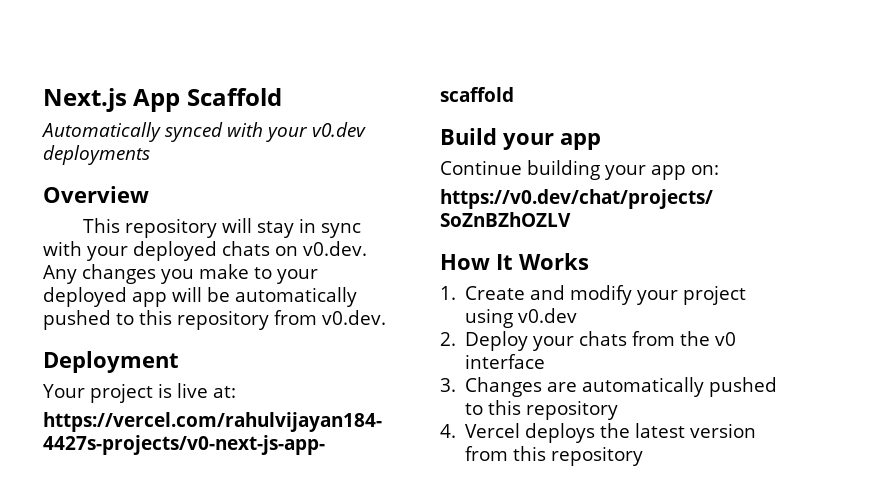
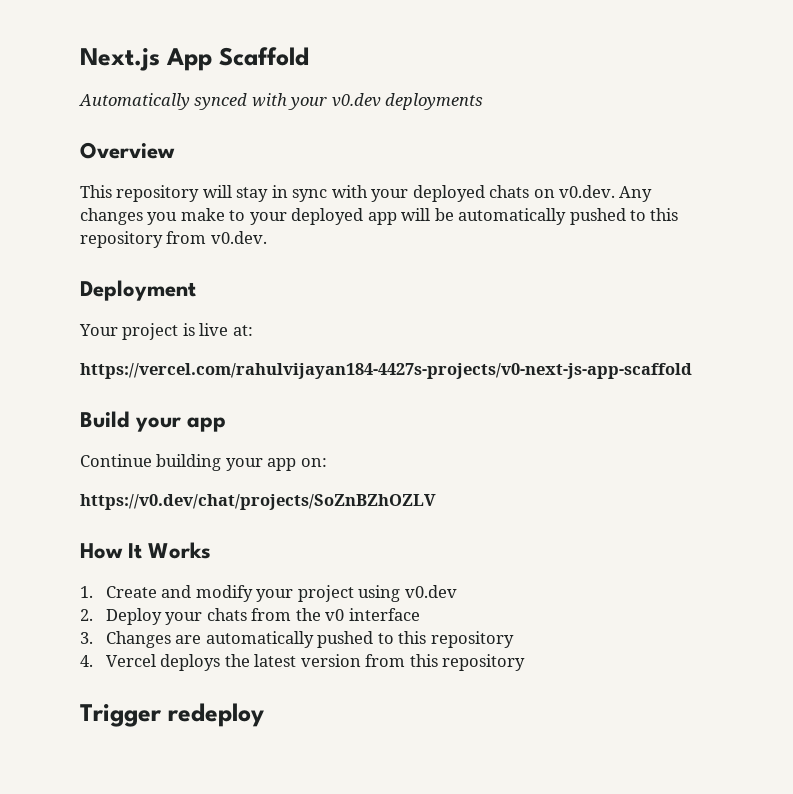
+ Trigger redeploy

